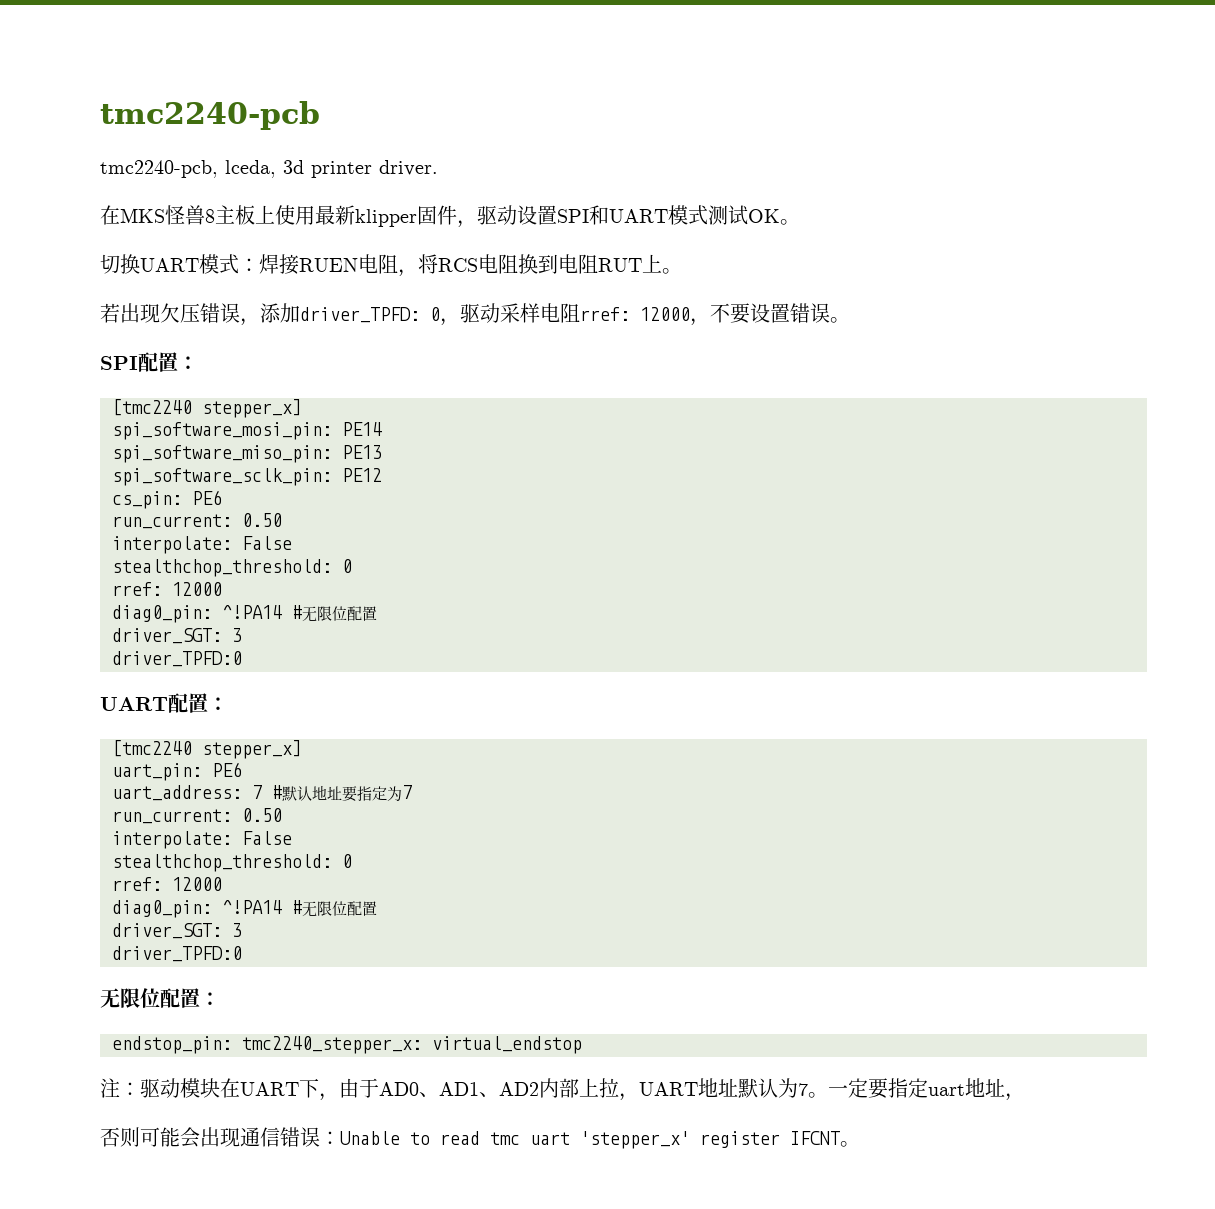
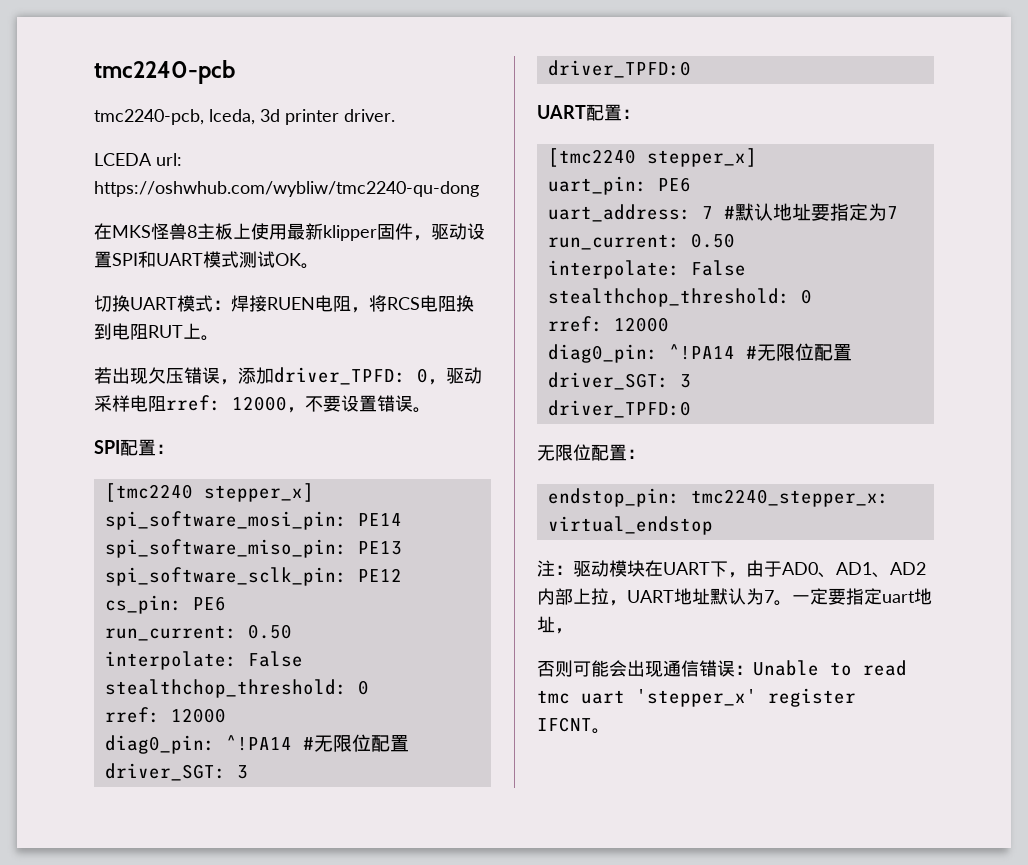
+ LCEDA url: https://oshwhub.com/wybliw/tmc2240-qu-dong

